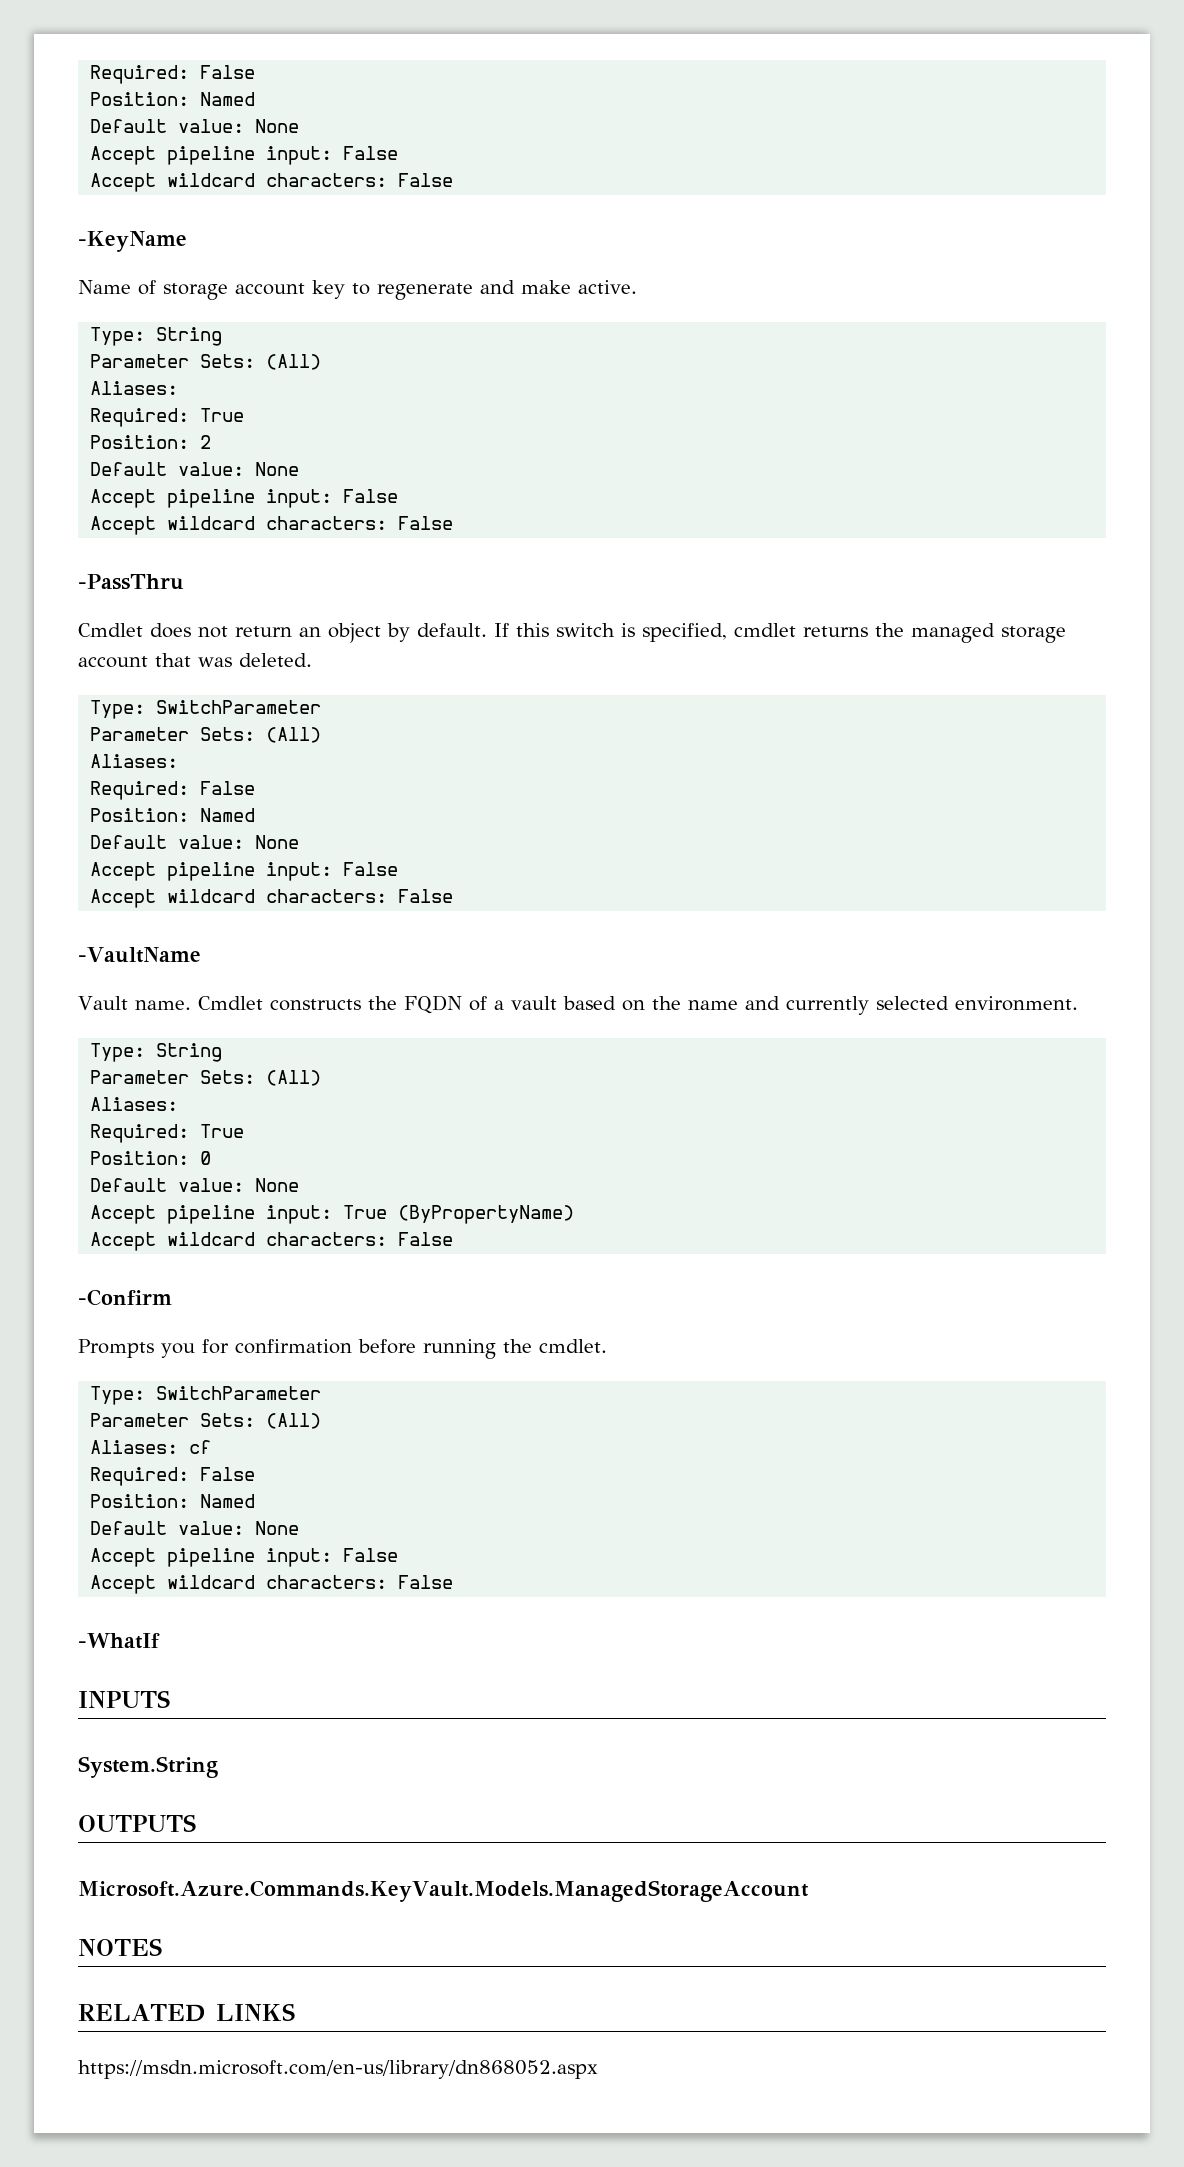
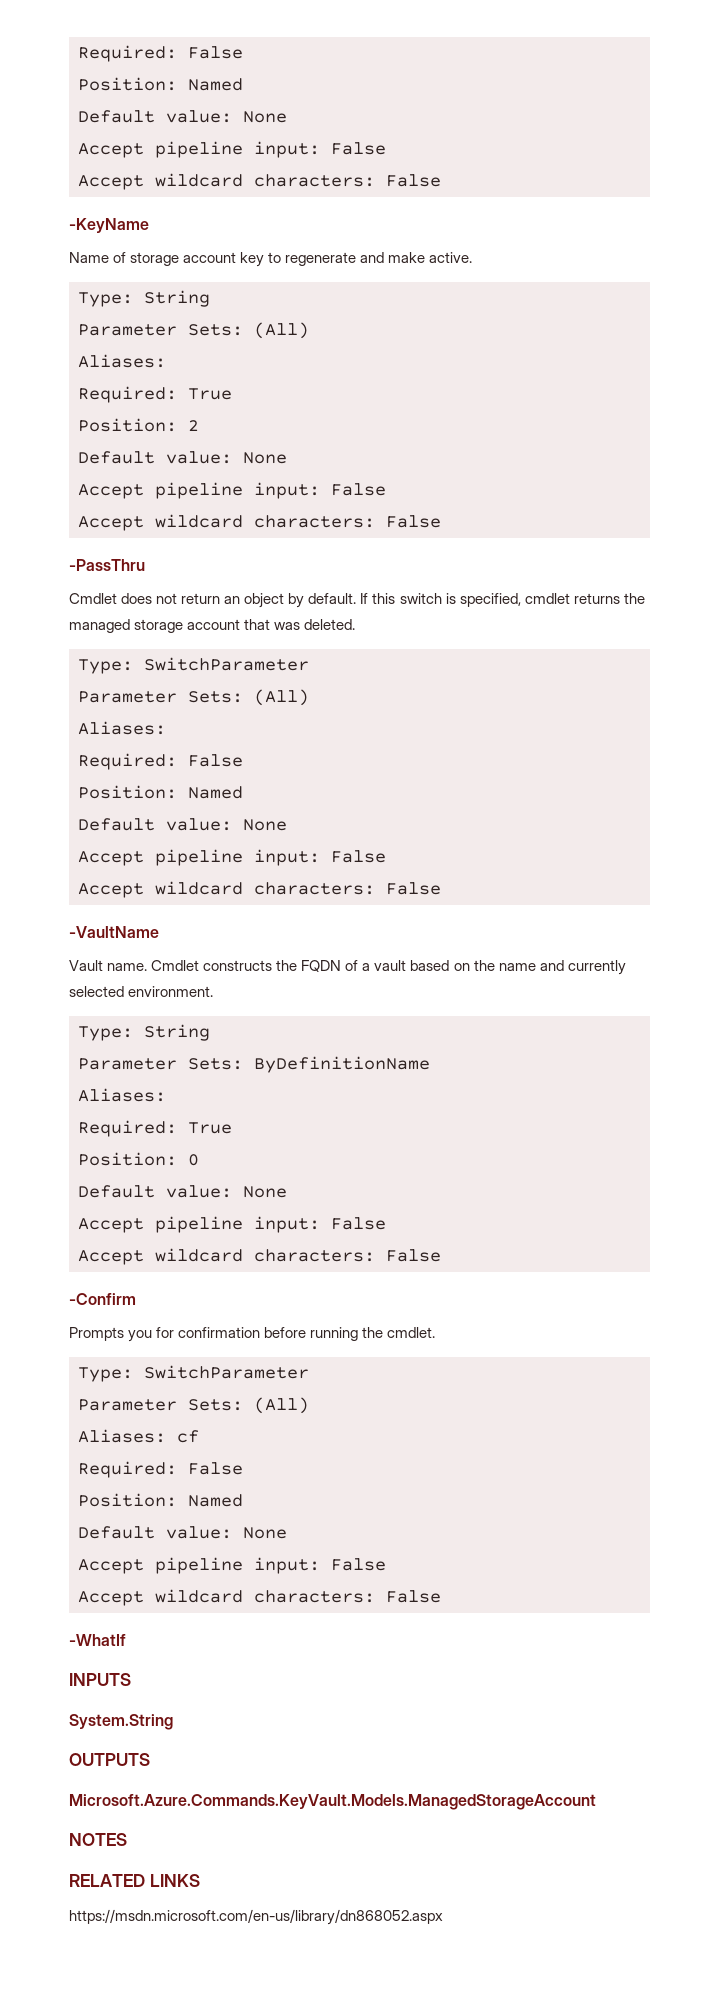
  Cmdlet constructs the FQDN of a vault based on the name and currently selected environment.
  Type: String
- Parameter Sets: (All)
+ Parameter Sets: ByDefinitionName
  Position: 0
  Default value: None
- Accept pipeline input: True (ByPropertyName)
+ Accept pipeline input: False

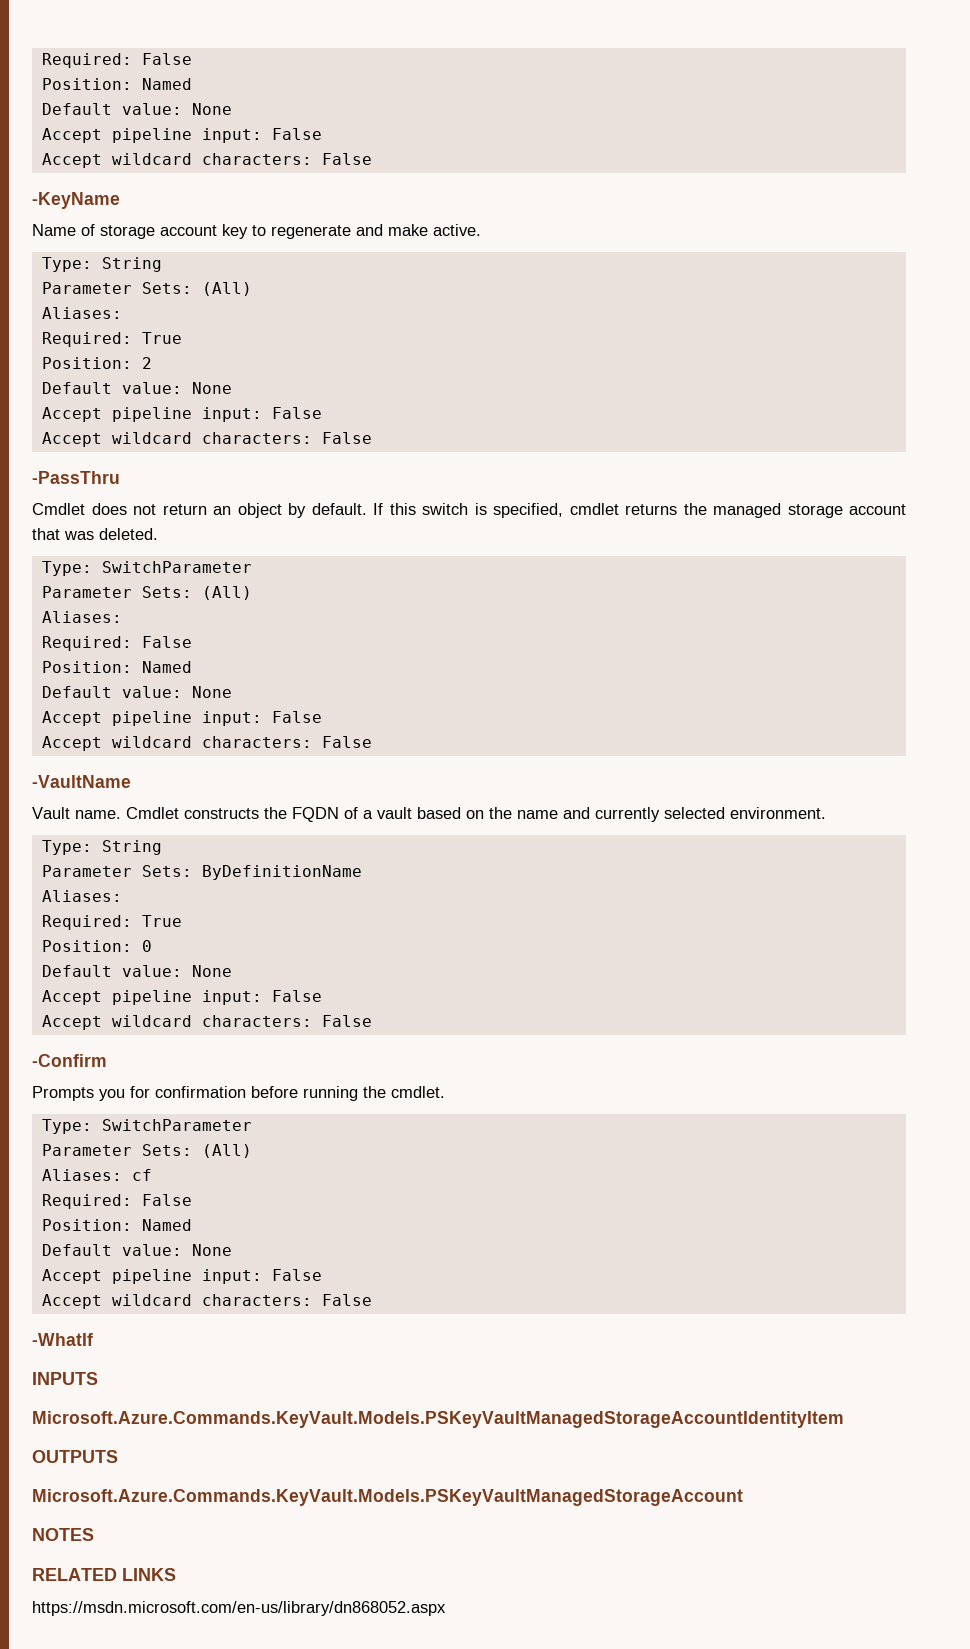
- System.String
+ Microsoft.Azure.Commands.KeyVault.Models.PSKeyVaultManagedStorageAccountIdentityItem
- Microsoft.Azure.Commands.KeyVault.Models.ManagedStorageAccount
+ Microsoft.Azure.Commands.KeyVault.Models.PSKeyVaultManagedStorageAccount

